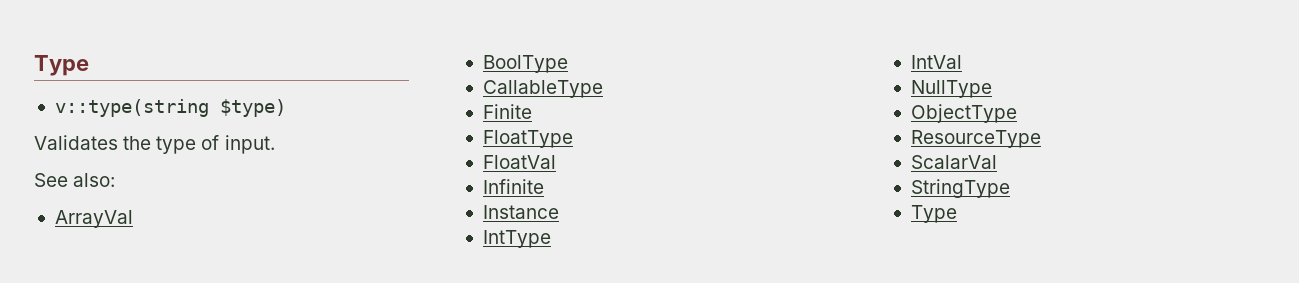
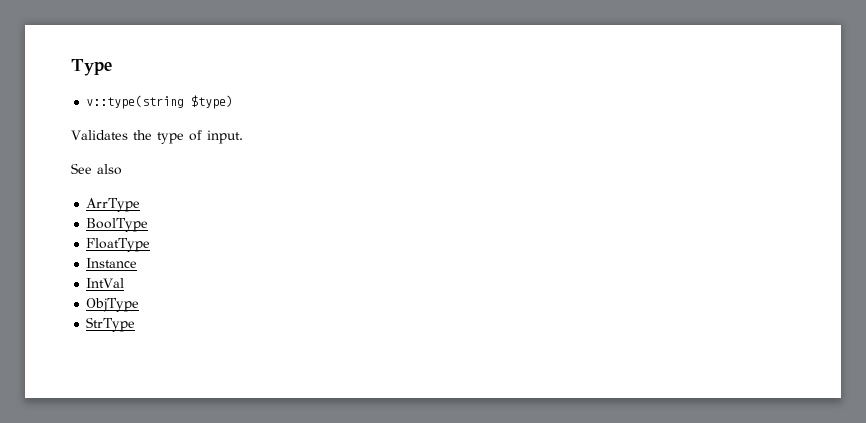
- See also:
- ArrayVal
+ See also
+ ArrType
- CallableType
- Finite
- FloatVal
- Infinite
- IntType
- NullType
- ObjectType
- ResourceType
- ScalarVal
- StringType
- Type
+ ObjType
+ StrType

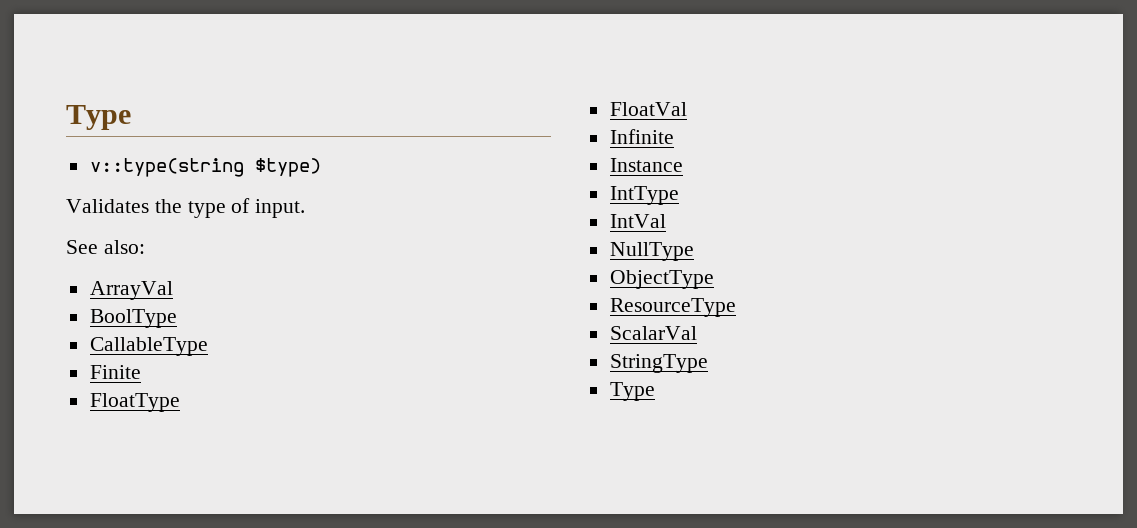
- See also
- ArrType
+ See also:
+ ArrayVal
+ CallableType
+ Finite
+ FloatVal
+ Infinite
+ IntType
- ObjType
- StrType
+ NullType
+ ObjectType
+ ResourceType
+ ScalarVal
+ StringType
+ Type

